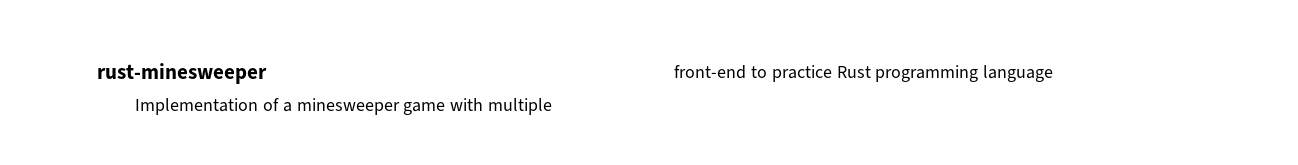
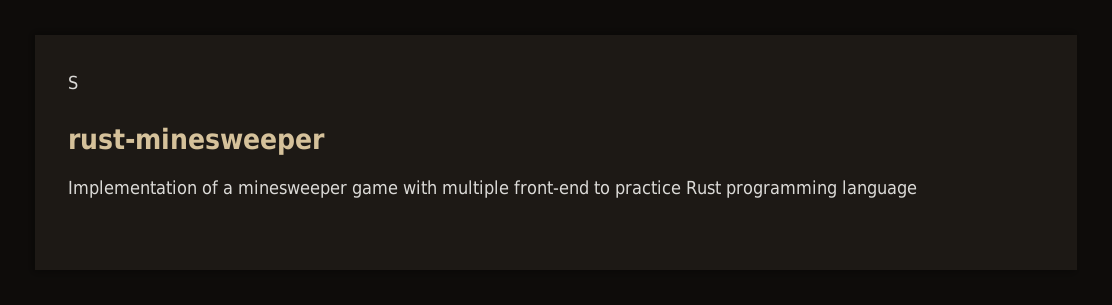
+ S

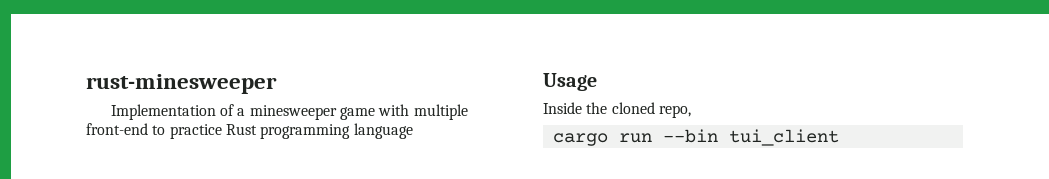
- S
+ Usage
+ Inside the cloned repo,
+ cargo run --bin tui_client

